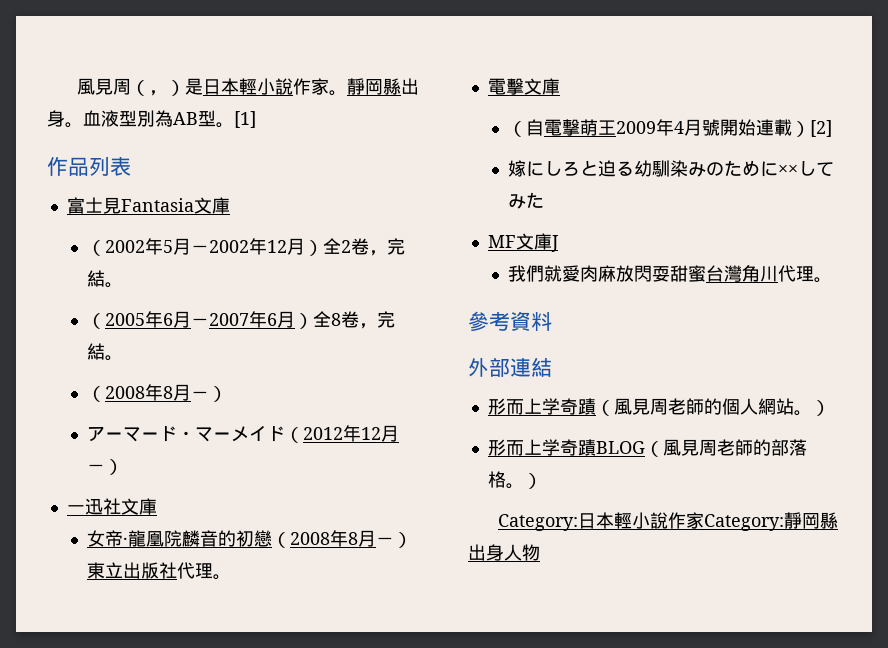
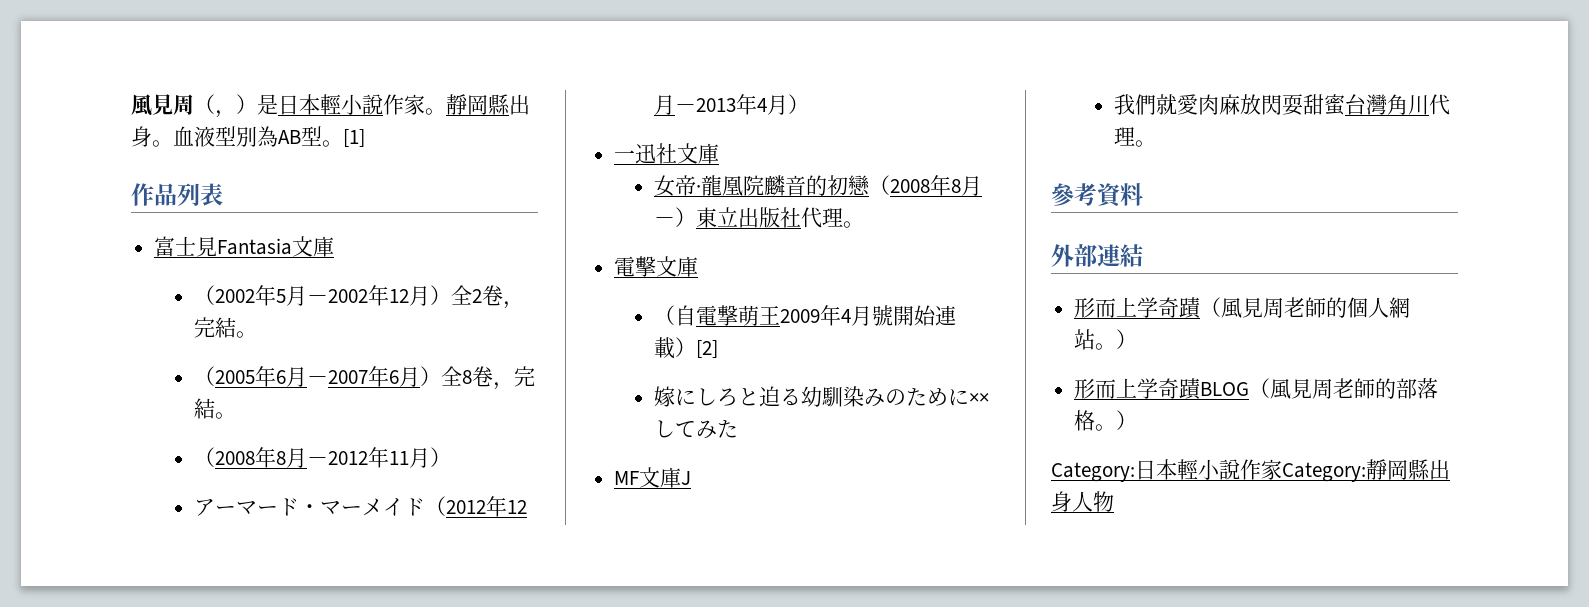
  （2005年6月－2007年6月）全8卷，完結。
- （2008年8月－）
+ （2008年8月－2012年11月）
- アーマード・マーメイド（2012年12月－）
+ アーマード・マーメイド（2012年12月－2013年4月）

